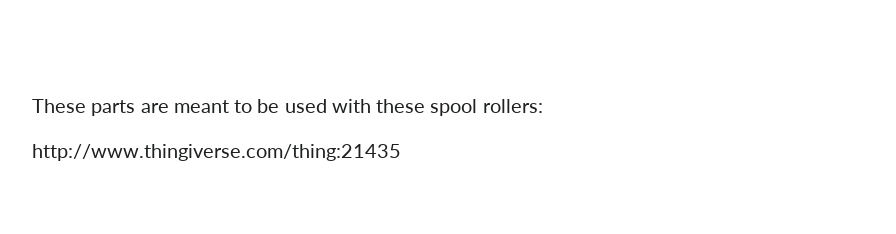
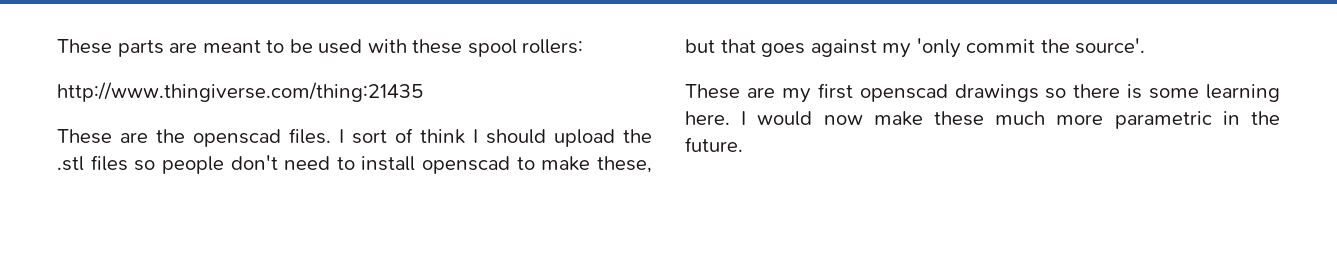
+ These are the openscad files. I sort of think I should upload the .stl files so people don't need to install openscad to make these, but that goes against my 'only commit the source'.
+ These are my first openscad drawings so there is some learning here. I would now make these much more parametric in the future.

